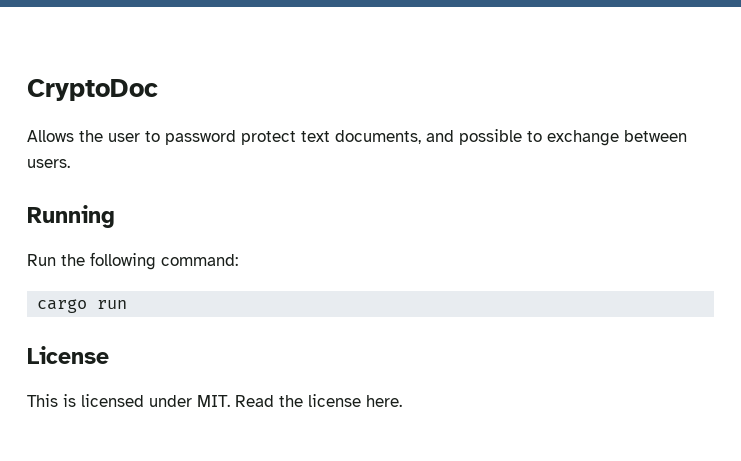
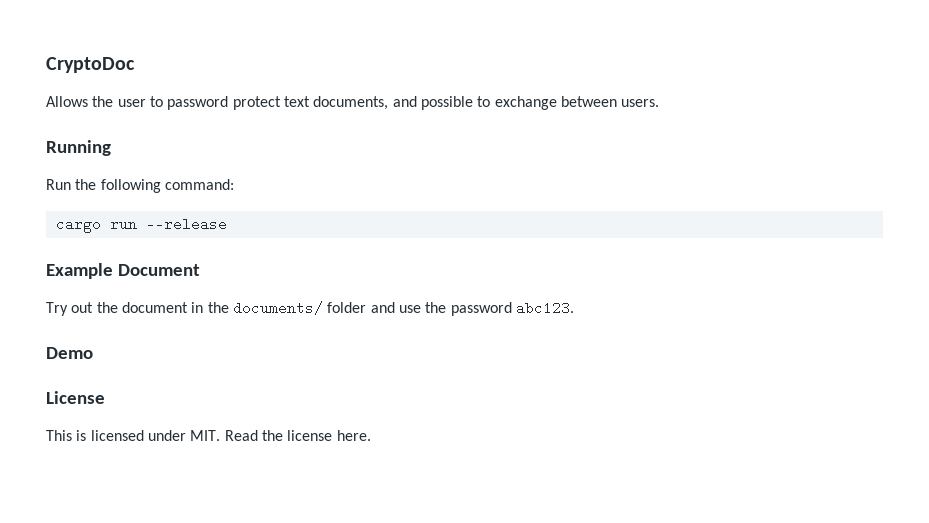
- cargo run
+ cargo run --release
+ Example Document
+ Try out the document in the documents/ folder and use the password abc123.
+ Demo

